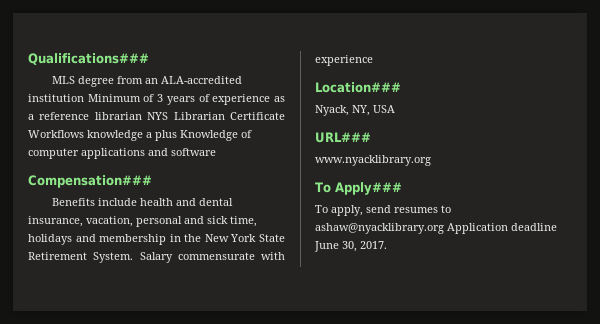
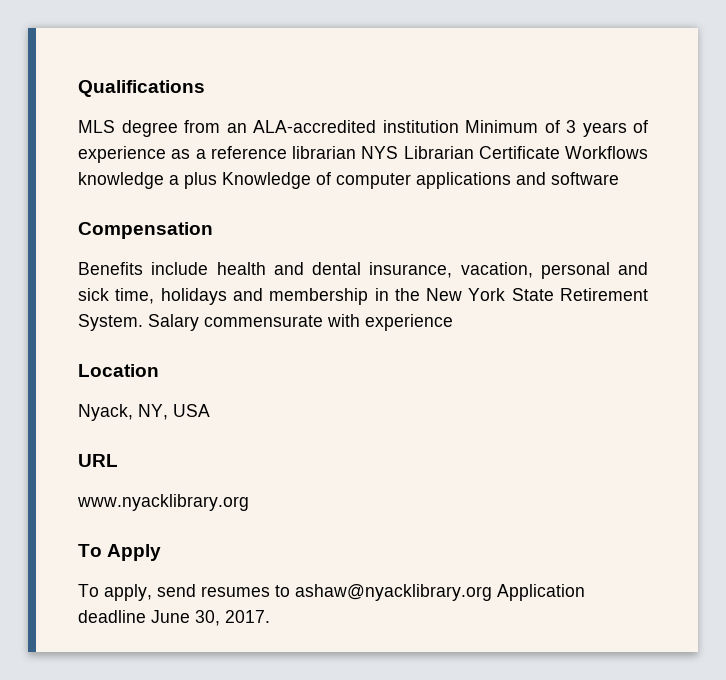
- Qualifications###
+ Qualifications
- Compensation###
+ Compensation
- Location###
+ Location
- URL###
+ URL
- To Apply###
+ To Apply

